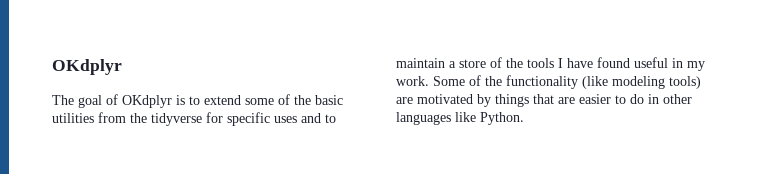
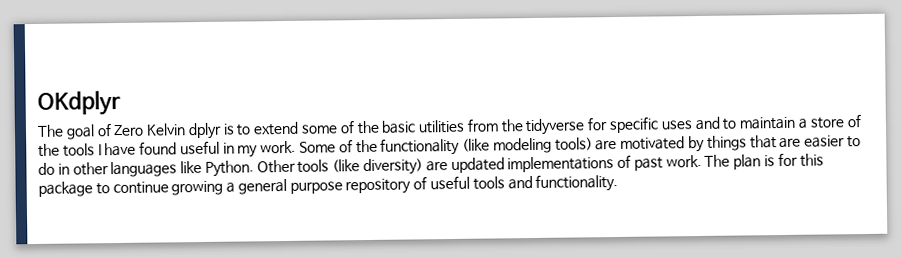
- The goal of OKdplyr is to extend some of the basic utilities from the tidyverse for specific uses and to maintain a store of the tools I have found useful in my work.
+ The goal of Zero Kelvin dplyr is to extend some of the basic utilities from the tidyverse for specific uses and to maintain a store of the tools I have found useful in my work.
+ Other tools (like diversity) are updated implementations of past work. The plan is for this package to continue growing a general purpose repository of useful tools and functionality.

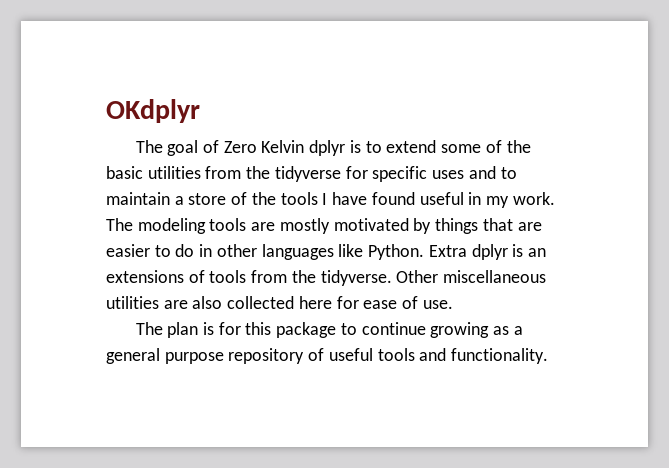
- Some of the functionality (like modeling tools) are motivated by things that are easier to do in other languages like Python.
+ The modeling tools are mostly motivated by things that are easier to do in other languages like Python.
- Other tools (like diversity) are updated implementations of past work. The plan is for this package to continue growing a general purpose repository of useful tools and functionality.
+ Extra dplyr is an extensions of tools from the tidyverse. Other miscellaneous utilities are also collected here for ease of use.
+ The plan is for this package to continue growing as a general purpose repository of useful tools and functionality.

